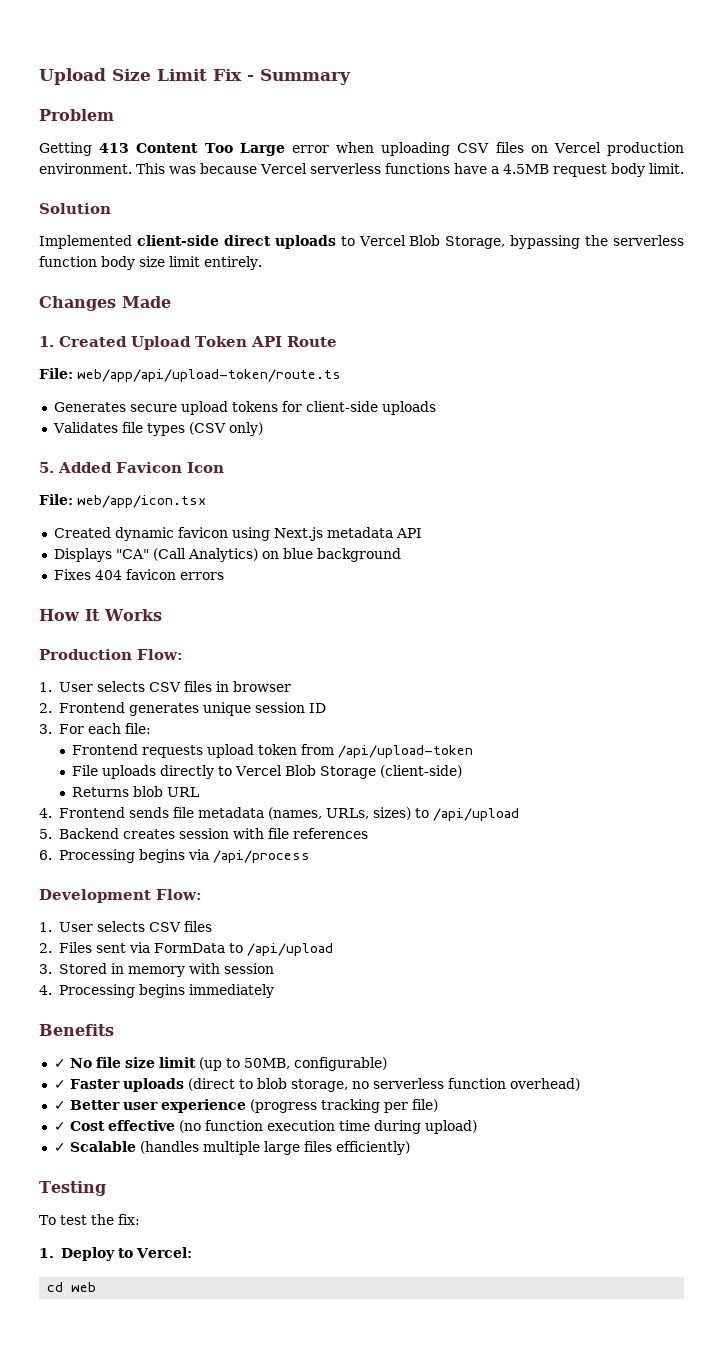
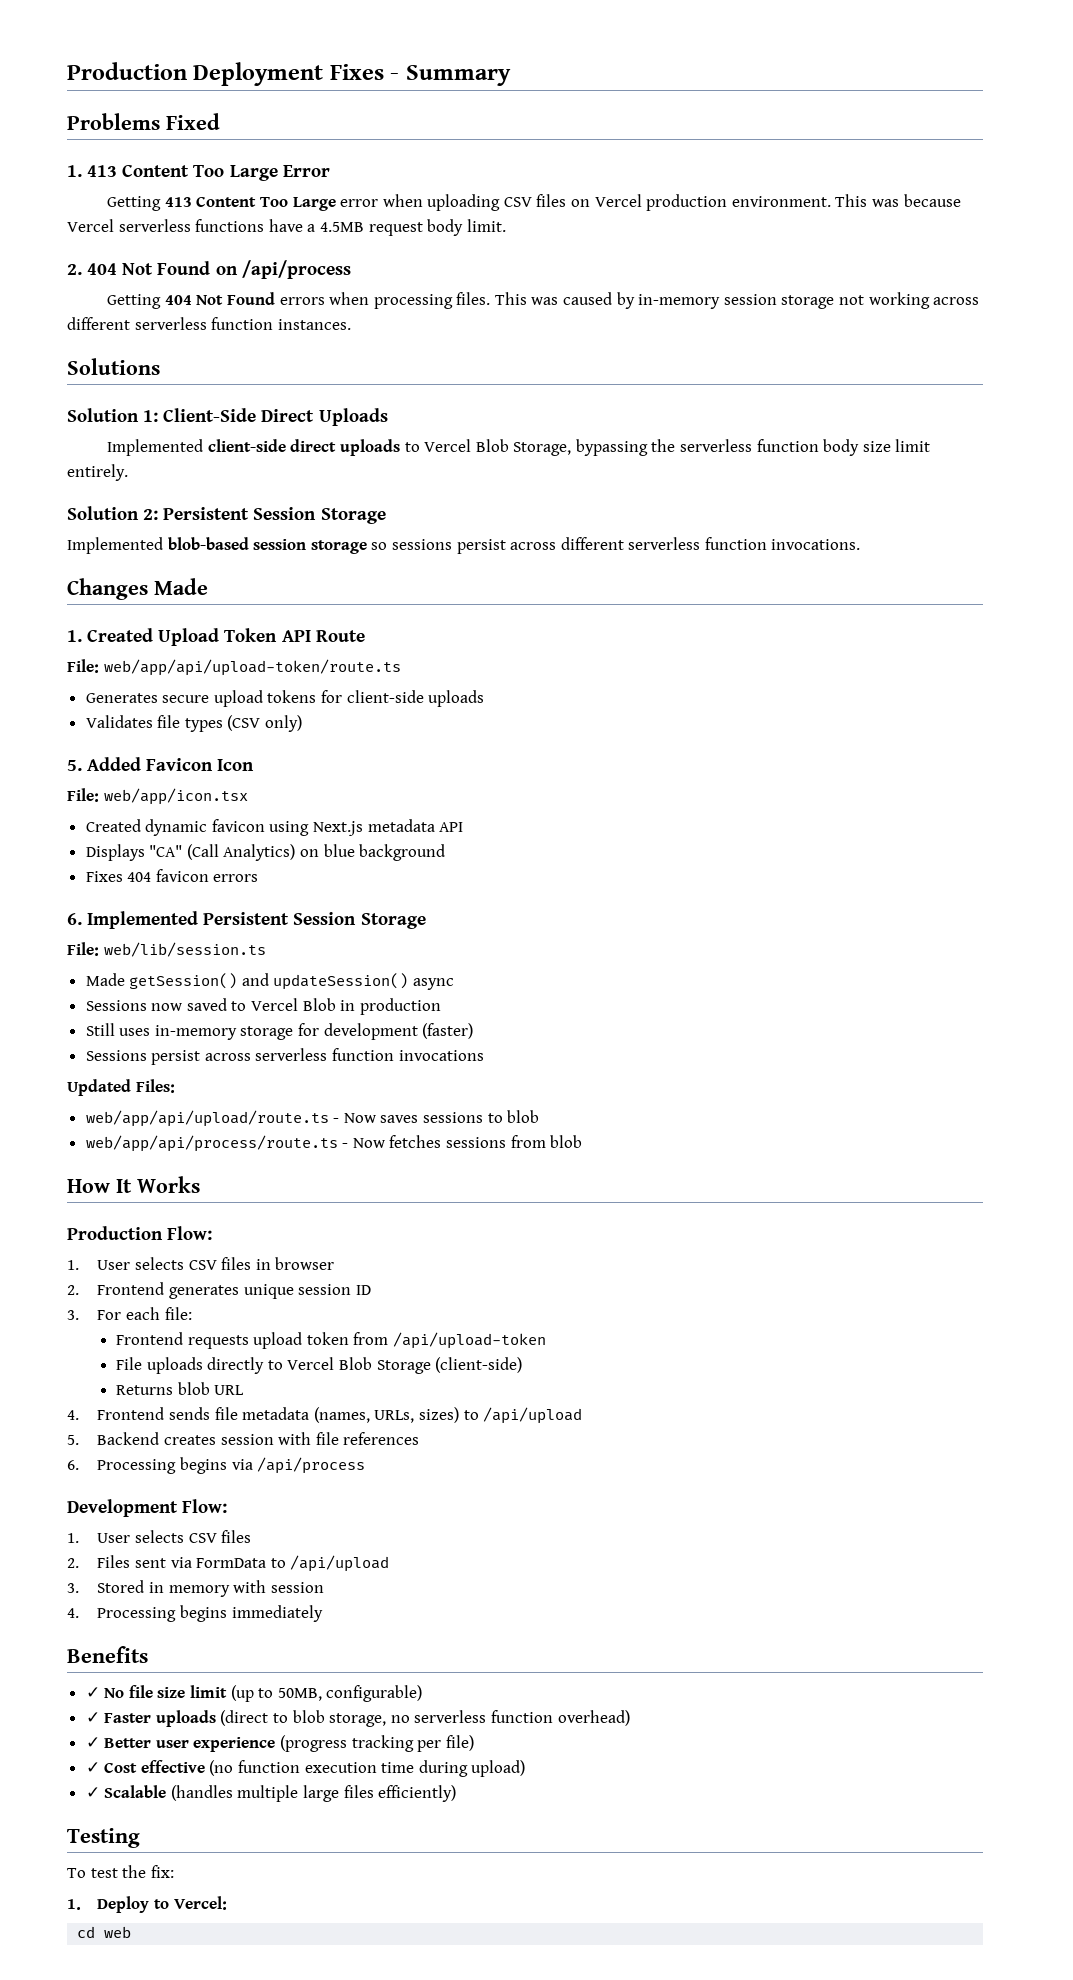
- Upload Size Limit Fix - Summary
- Problem
+ Production Deployment Fixes - Summary
+ Problems Fixed
+ 1. 413 Content Too Large Error
- Solution
+ 2. 404 Not Found on /api/process
+ Getting 404 Not Found errors when processing files. This was caused by in-memory session storage not working across different serverless function instances.
+ Solutions
+ Solution 1: Client-Side Direct Uploads
+ Solution 2: Persistent Session Storage
+ Implemented blob-based session storage so sessions persist across different serverless function invocations.
+ 6. Implemented Persistent Session Storage
+ File: web/lib/session.ts
+ Made getSession() and updateSession() async
+ Sessions now saved to Vercel Blob in production
+ Still uses in-memory storage for development (faster)
+ Sessions persist across serverless function invocations
+ Updated Files:
+ web/app/api/upload/route.ts - Now saves sessions to blob
+ web/app/api/process/route.ts - Now fetches sessions from blob

